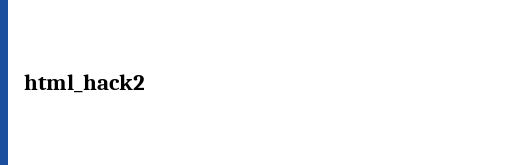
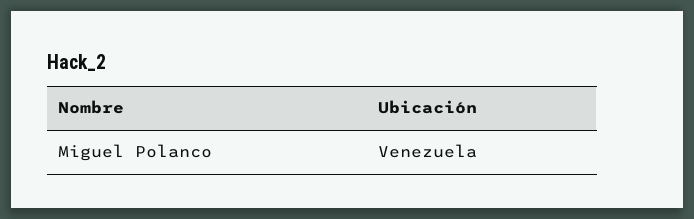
- html_hack2
+ Hack_2
+ Nombre | Ubicación
+ Miguel Polanco | Venezuela

